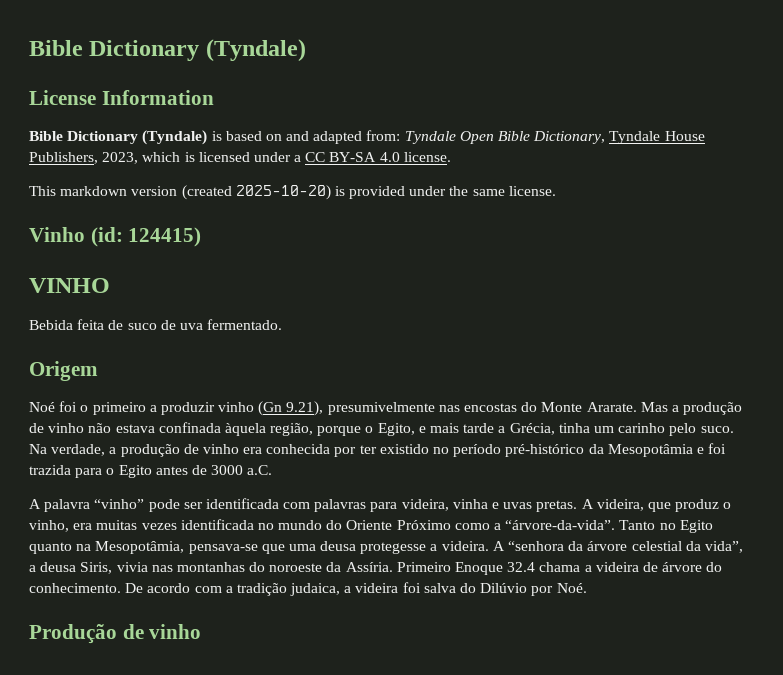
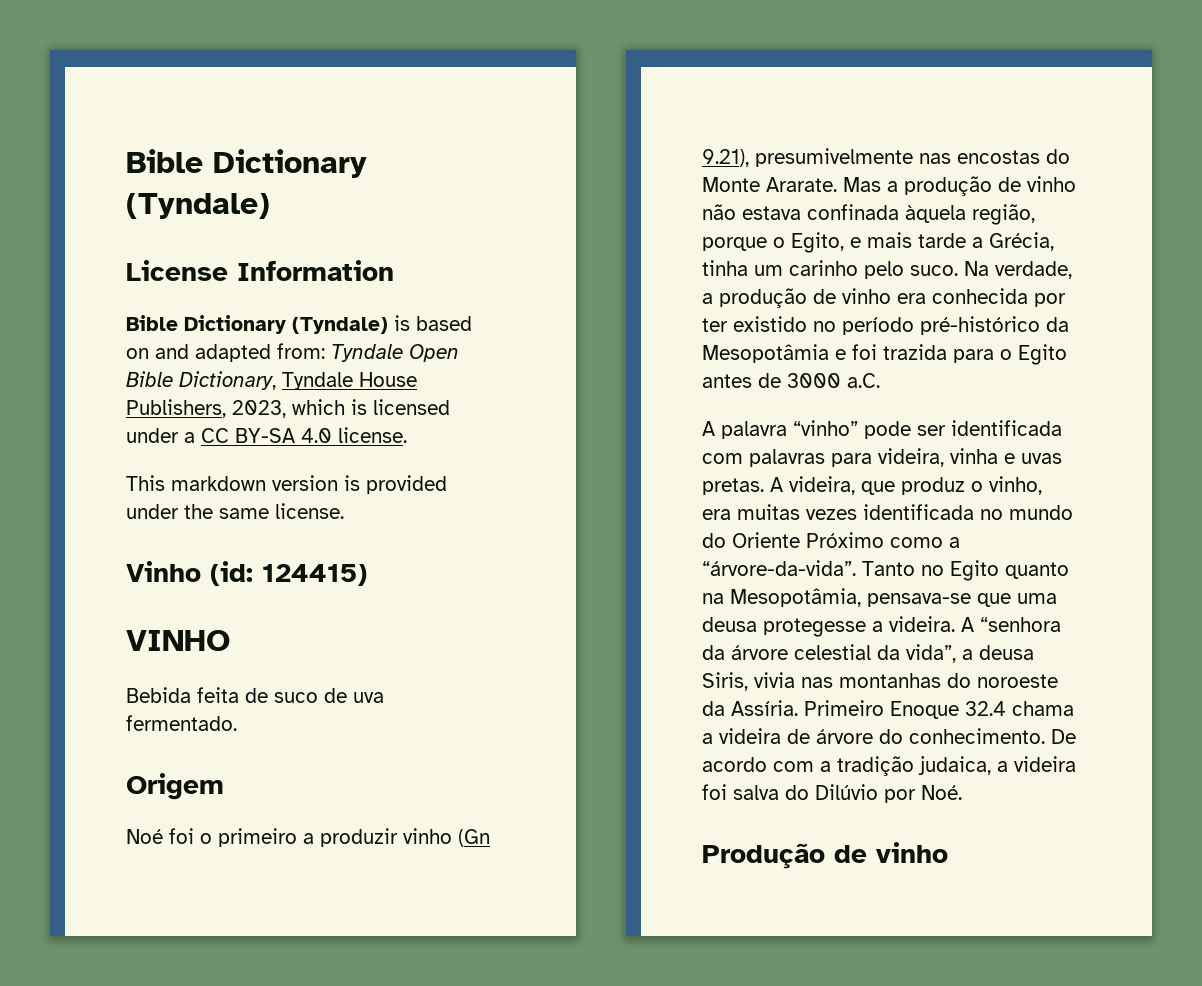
- This markdown version (created 2025-10-20) is provided under the same license.
+ This markdown version is provided under the same license.

